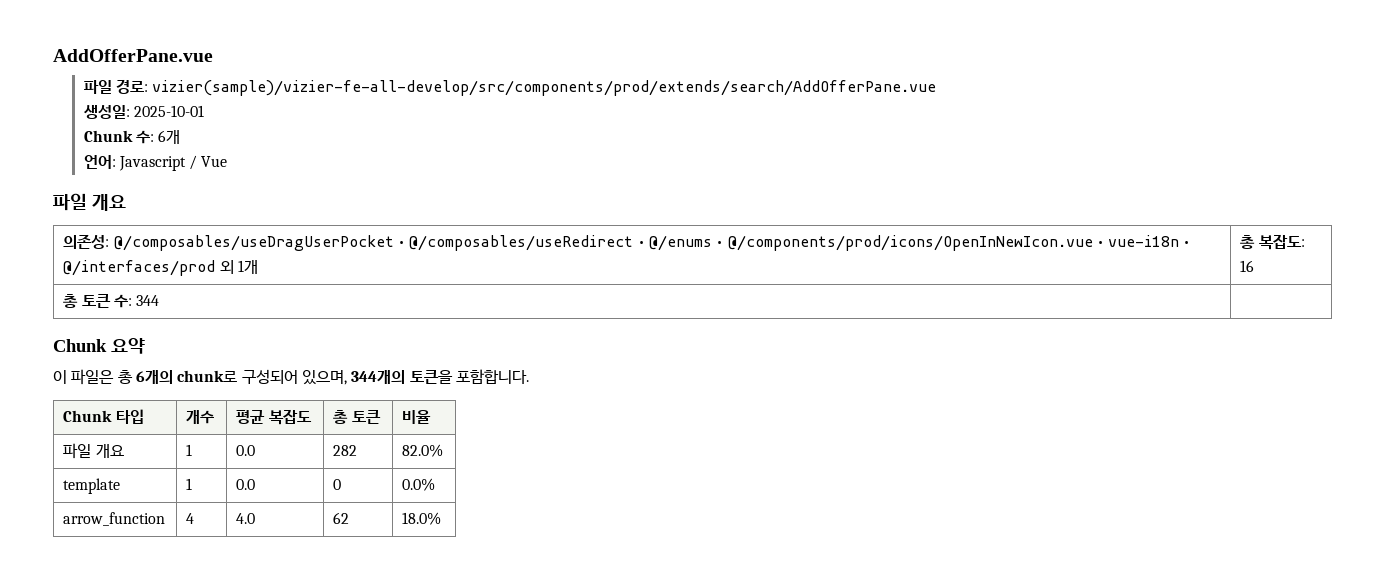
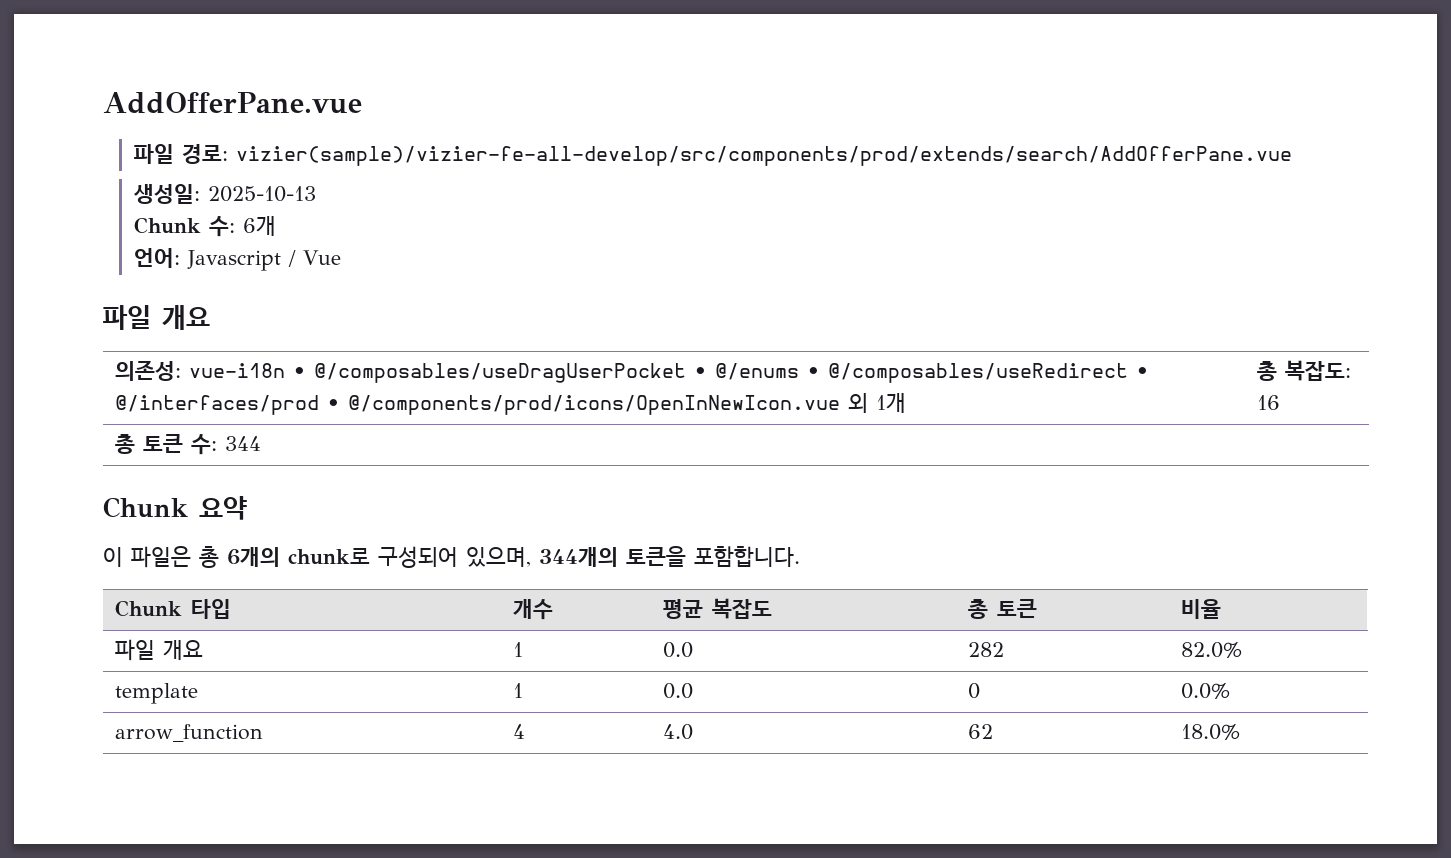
- 생성일: 2025-10-01
+ 생성일: 2025-10-13
- 의존성: @/composables/useDragUserPocket • @/composables/useRedirect • @/enums • @/components/prod/icons/OpenInNewIcon.vue • vue-i18n • @/interfaces/prod 외 1개 | 총 복잡도: 16
+ 의존성: vue-i18n • @/composables/useDragUserPocket • @/enums • @/composables/useRedirect • @/interfaces/prod • @/components/prod/icons/OpenInNewIcon.vue 외 1개 | 총 복잡도: 16

